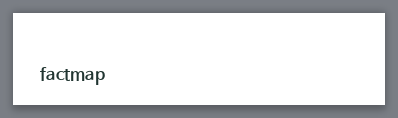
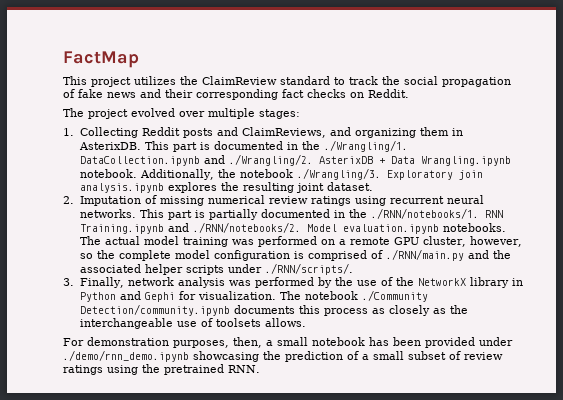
- factmap
+ FactMap
+ This project utilizes the ClaimReview standard to track the social propagation of fake news and their corresponding fact checks on Reddit.
+ The project evolved over multiple stages:
+ 1. Collecting Reddit posts and ClaimReviews, and organizing them in AsterixDB. This part is documented in the ./Wrangling/1. DataCollection.ipynb and ./Wrangling/2. AsterixDB + Data Wrangling.ipynb notebook. Additionally, the notebook ./Wrangling/3. Exploratory join analysis.ipynb explores the resulting joint dataset.
+ 2. Imputation of missing numerical review ratings using recurrent neural networks. This part is partially documented in the ./RNN/notebooks/1. RNN Training.ipynb and ./RNN/notebooks/2. Model evaluation.ipynb notebooks. The actual model training was performed on a remote GPU cluster, however, so the complete model configuration is comprised of ./RNN/main.py and the associated helper scripts under ./RNN/scripts/.
+ 3. Finally, network analysis was performed by the use of the NetworkX library in Python and Gephi for visualization. The notebook ./Community Detection/community.ipynb documents this process as closely as the interchangeable use of toolsets allows.
+ For demonstration purposes, then, a small notebook has been provided under ./demo/rnn_demo.ipynb showcasing the prediction of a small subset of review ratings using the pretrained RNN.

